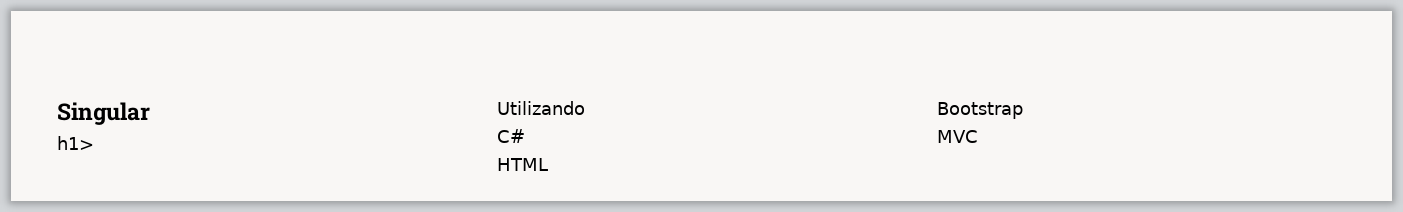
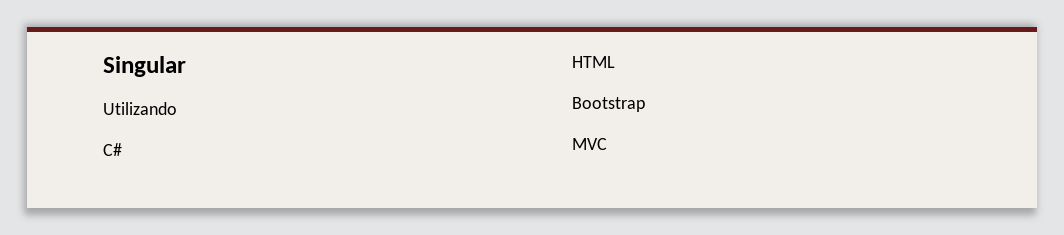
- h1>

